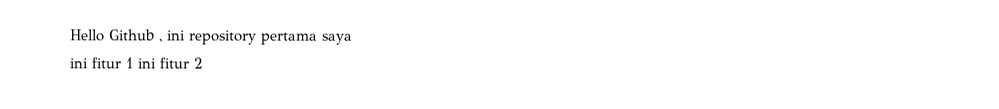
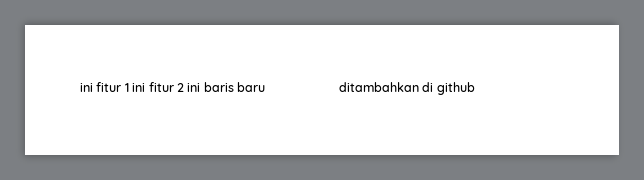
- Hello Github , ini repository pertama saya
- ini fitur 1 ini fitur 2
+ ini fitur 1 ini fitur 2 ini baris baru ditambahkan di github

